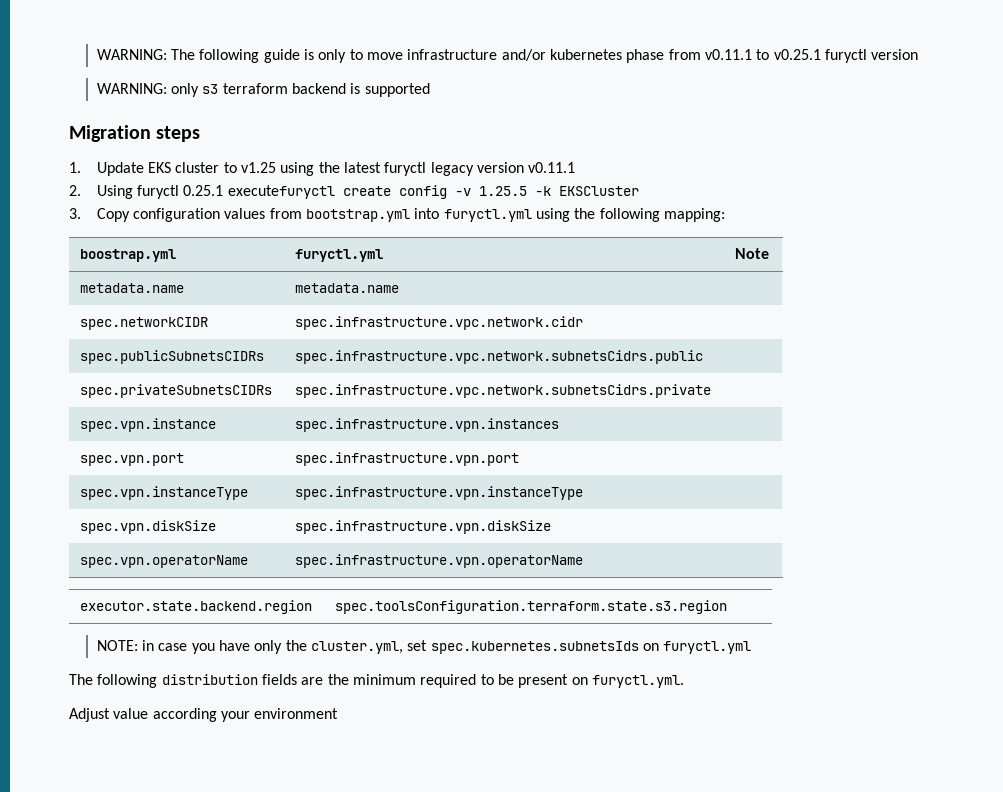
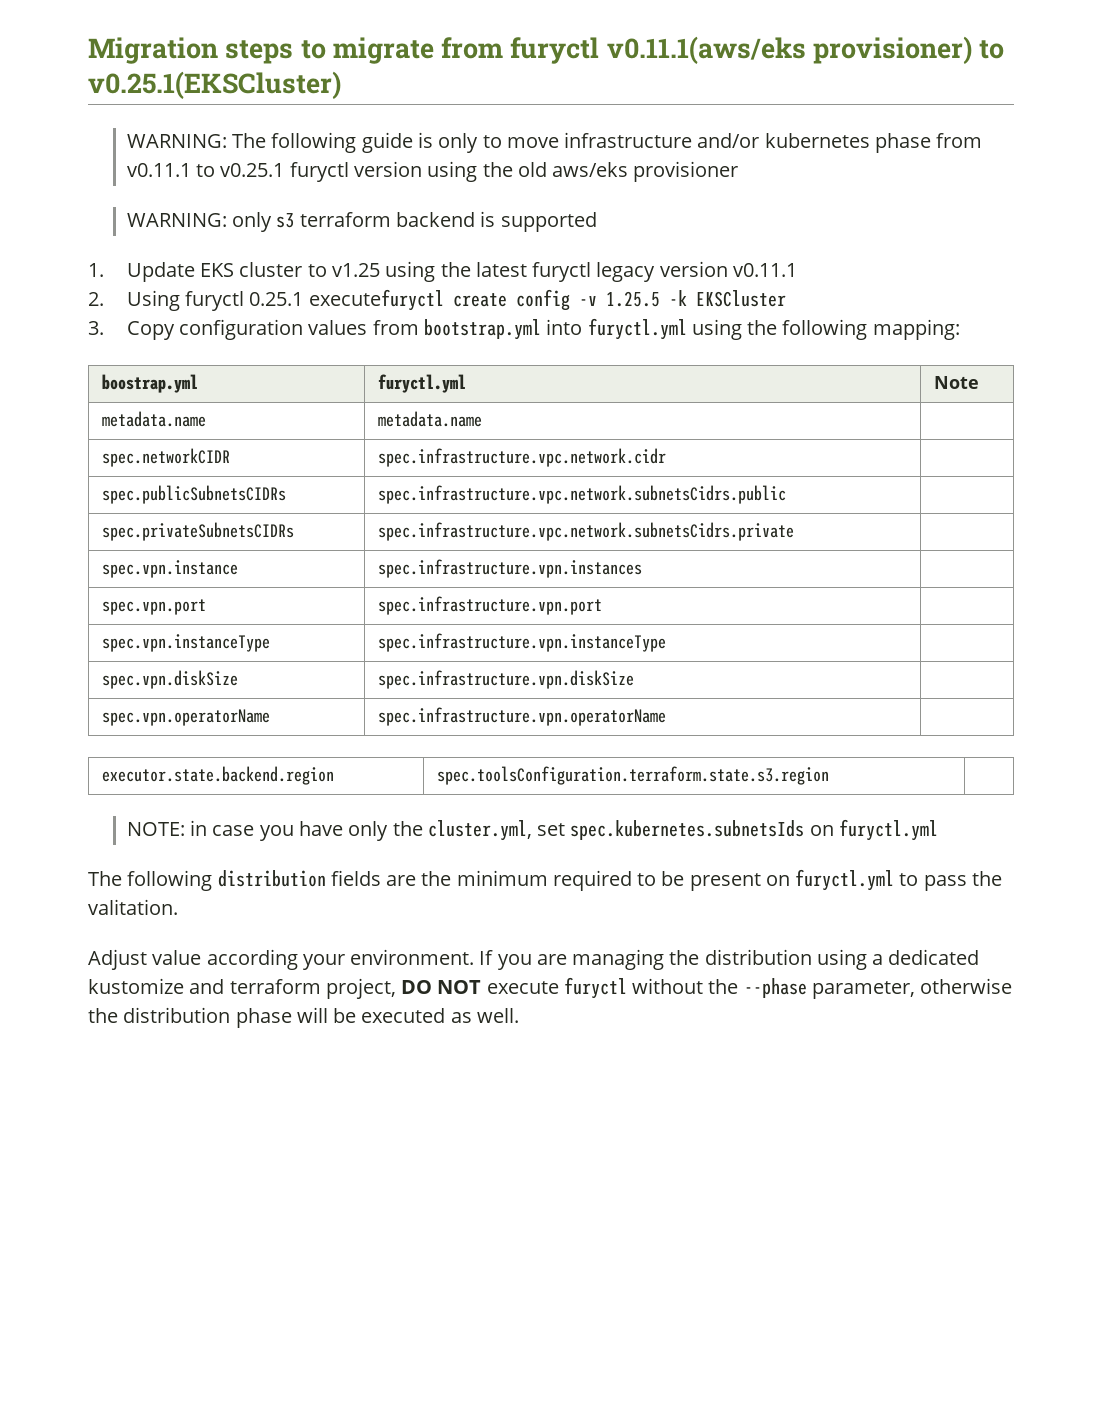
+ Migration steps to migrate from furyctl v0.11.1(aws/eks provisioner) to v0.25.1(EKSCluster)
- WARNING: The following guide is only to move infrastructure and/or kubernetes phase from v0.11.1 to v0.25.1 furyctl version
+ WARNING: The following guide is only to move infrastructure and/or kubernetes phase from v0.11.1 to v0.25.1 furyctl version using the old aws/eks provisioner
- Migration steps
- The following distribution fields are the minimum required to be present on furyctl.yml.
+ The following distribution fields are the minimum required to be present on furyctl.yml to pass the valitation.
- Adjust value according your environment
+ Adjust value according your environment. If you are managing the distribution using a dedicated kustomize and terraform project, DO NOT execute furyctl without the --phase parameter, otherwise the distribution phase will be executed as well.

